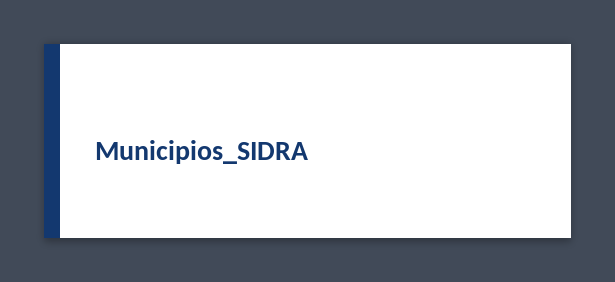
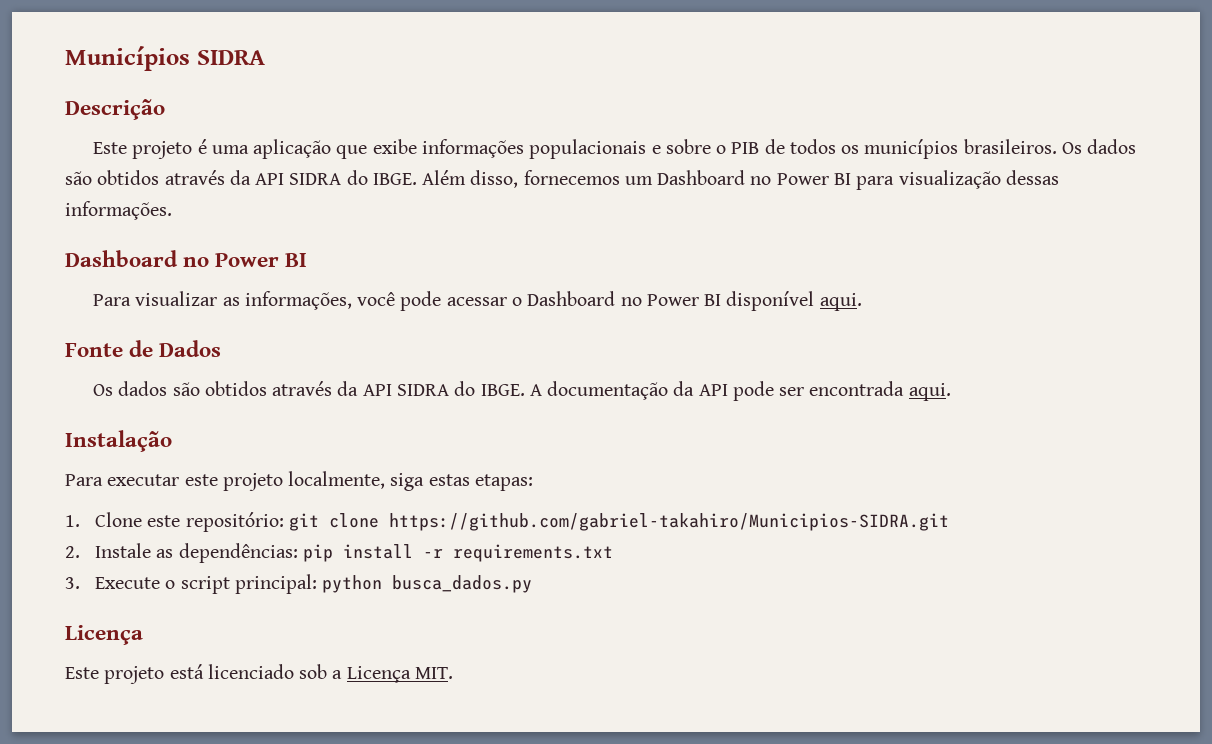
- Municipios_SIDRA
+ Municípios SIDRA
+ Descrição
+ Este projeto é uma aplicação que exibe informações populacionais e sobre o PIB de todos os municípios brasileiros. Os dados são obtidos através da API SIDRA do IBGE. Além disso, fornecemos um Dashboard no Power BI para visualização dessas informações.
+ Dashboard no Power BI
+ Para visualizar as informações, você pode acessar o Dashboard no Power BI disponível aqui.
+ Fonte de Dados
+ Os dados são obtidos através da API SIDRA do IBGE. A documentação da API pode ser encontrada aqui.
+ Instalação
+ Para executar este projeto localmente, siga estas etapas:
+ 1. Clone este repositório: git clone https://github.com/gabriel-takahiro/Municipios-SIDRA.git
+ 2. Instale as dependências: pip install -r requirements.txt
+ 3. Execute o script principal: python busca_dados.py
+ Licença
+ Este projeto está licenciado sob a Licença MIT.

